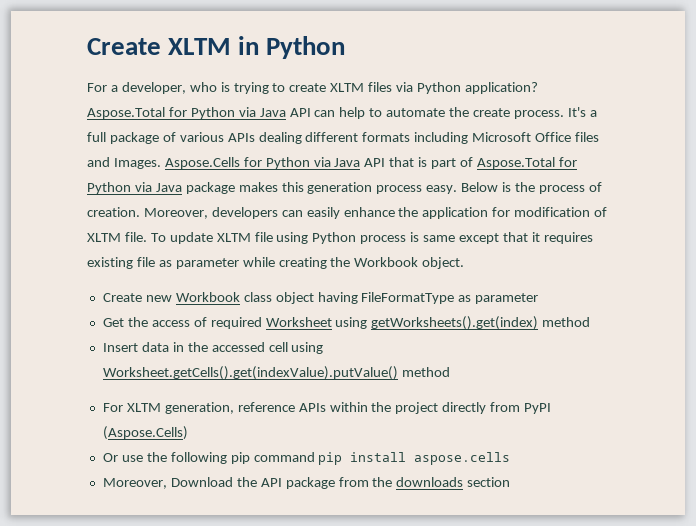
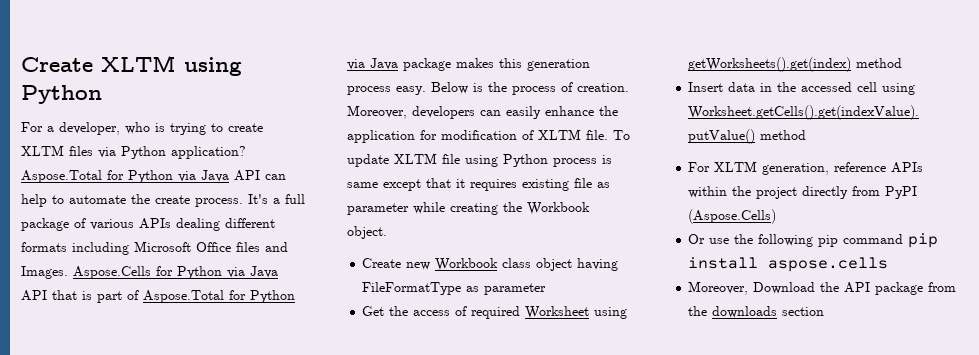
- Create XLTM in Python
+ Create XLTM using Python

